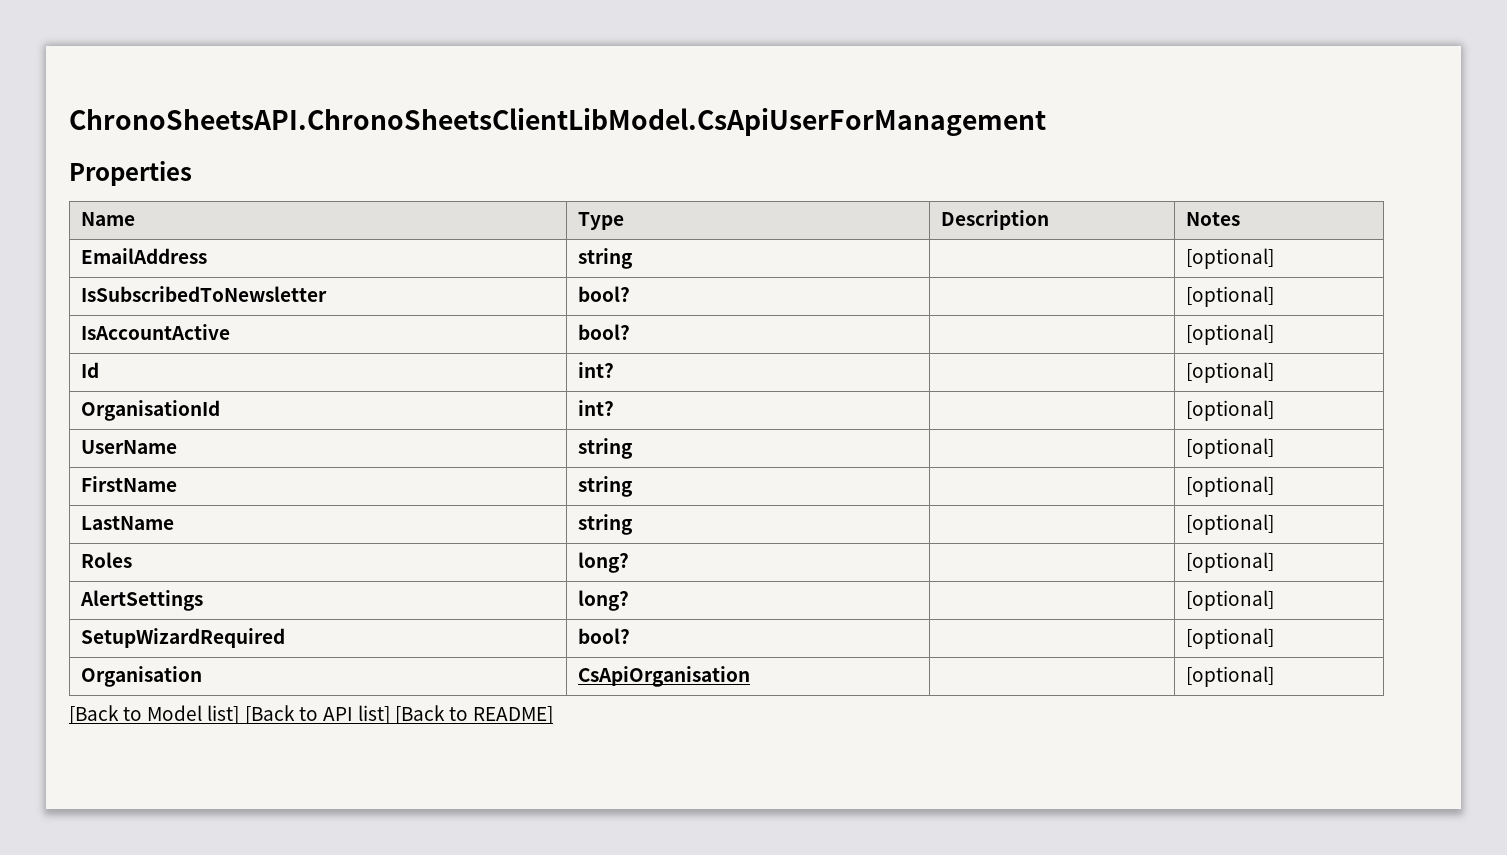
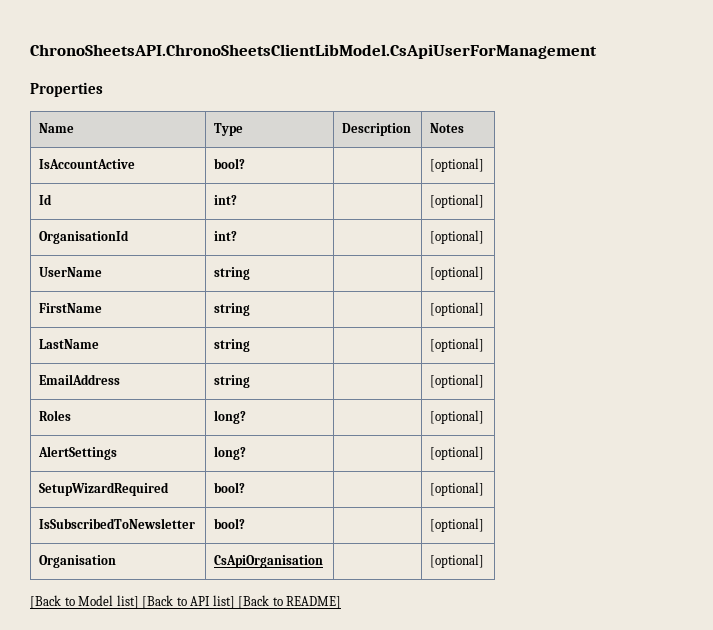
- EmailAddress | string | | [optional]
- IsSubscribedToNewsletter | bool? | | [optional]
+ EmailAddress | string | | [optional]
+ IsSubscribedToNewsletter | bool? | | [optional]

